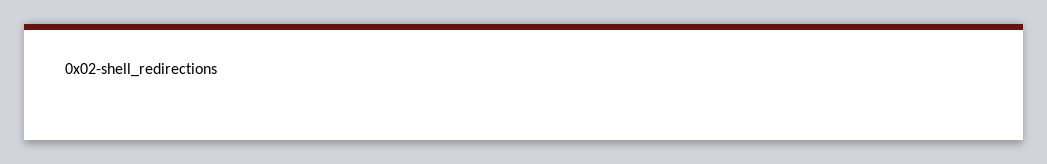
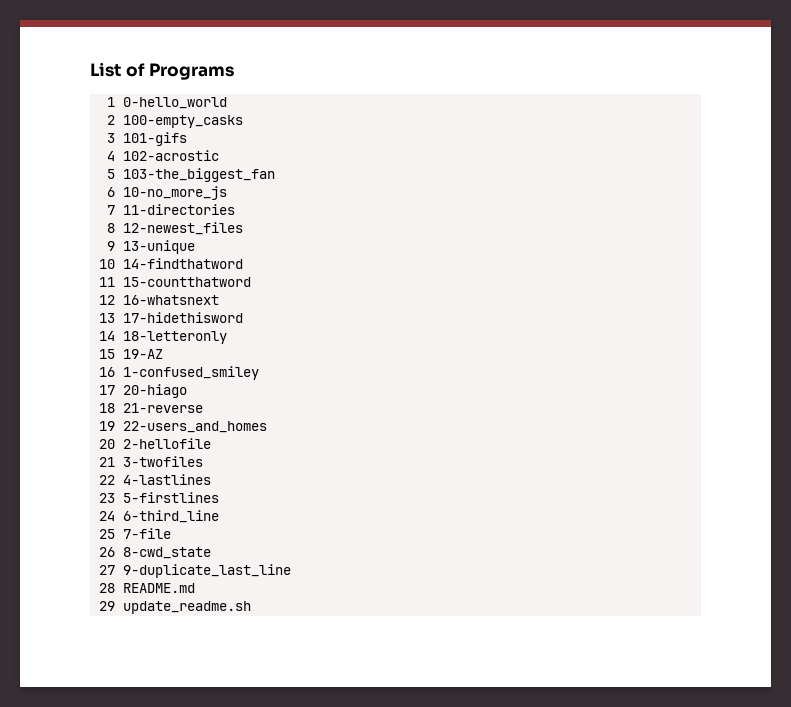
- 0x02-shell_redirections
+ List of Programs
+ 1 0-hello_world
+ 2 100-empty_casks
+ 3 101-gifs
+ 4 102-acrostic
+ 5 103-the_biggest_fan
+ 6 10-no_more_js
+ 7 11-directories
+ 8 12-newest_files
+ 9 13-unique
+ 10 14-findthatword
+ 11 15-countthatword
+ 12 16-whatsnext
+ 13 17-hidethisword
+ 14 18-letteronly
+ 15 19-AZ
+ 16 1-confused_smiley
+ 17 20-hiago
+ 18 21-reverse
+ 19 22-users_and_homes
+ 20 2-hellofile
+ 21 3-twofiles
+ 22 4-lastlines
+ 23 5-firstlines
+ 24 6-third_line
+ 25 7-file
+ 26 8-cwd_state
+ 27 9-duplicate_last_line
+ 28 README.md
+ 29 update_readme.sh

